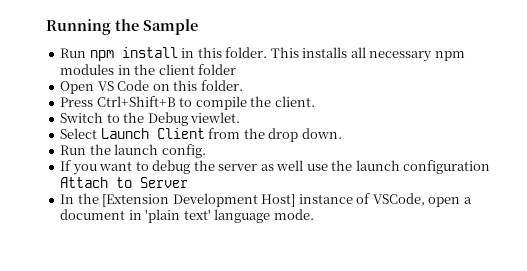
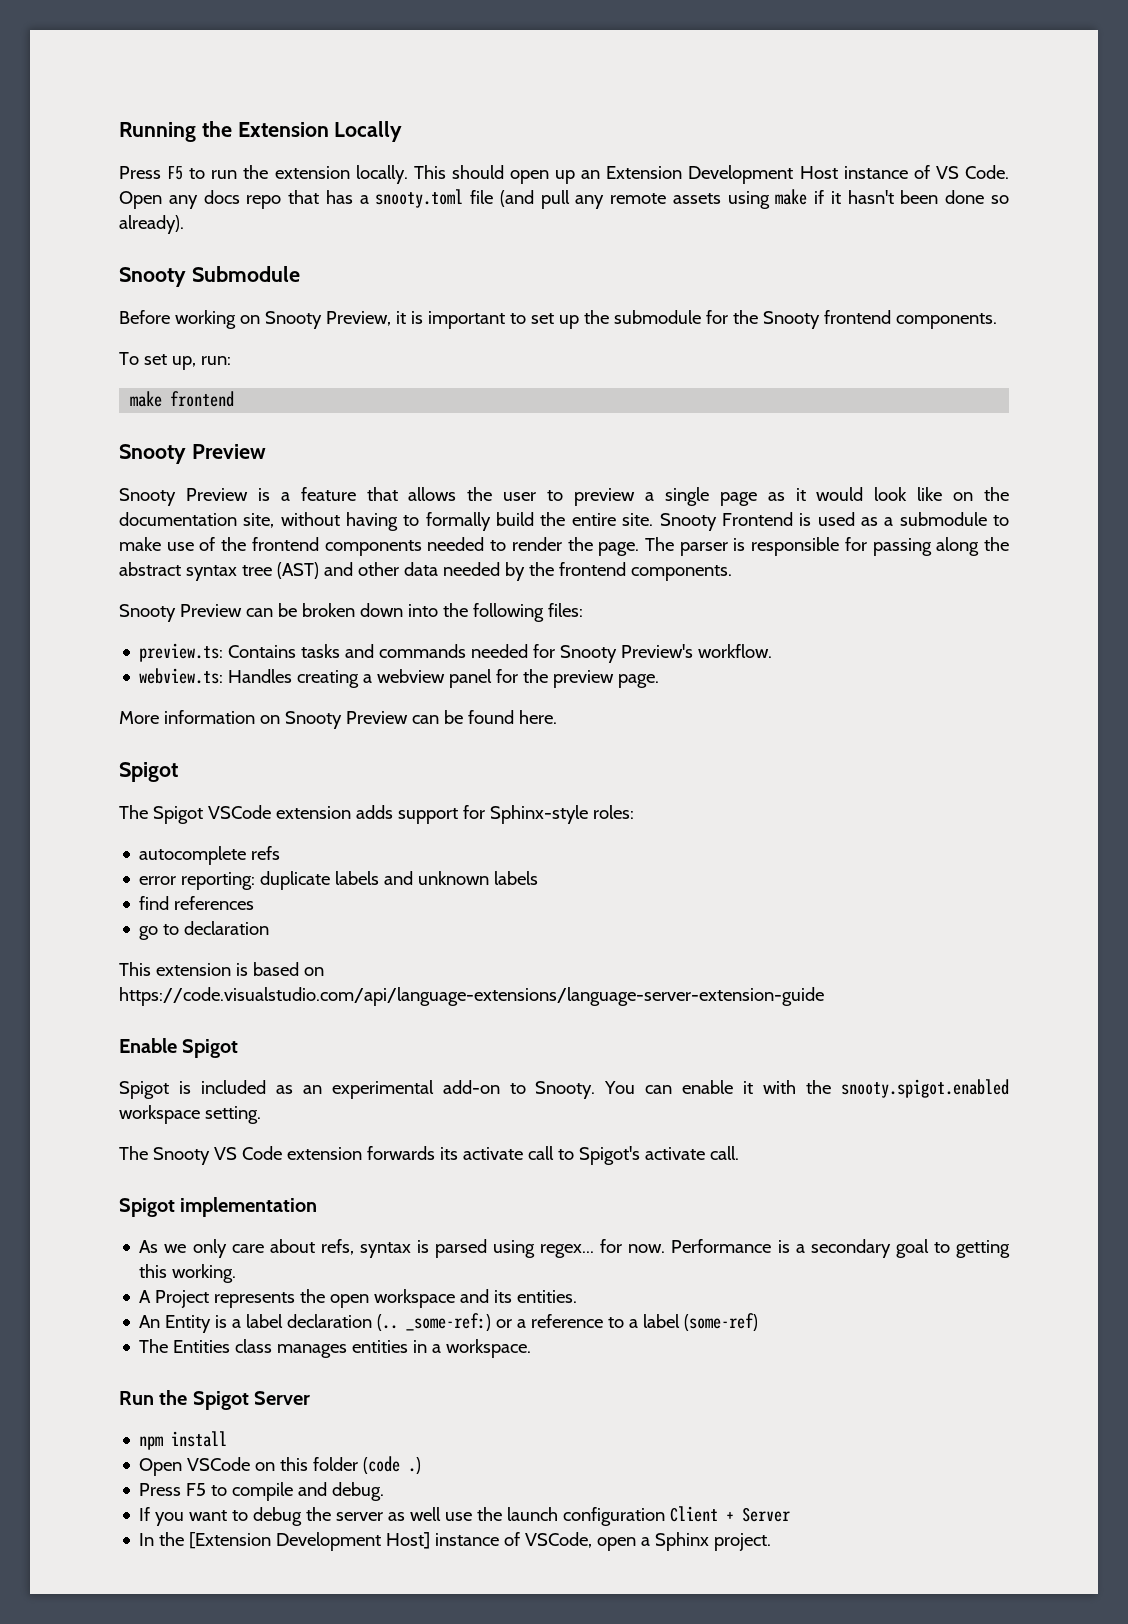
- Running the Sample
- Run npm install in this folder. This installs all necessary npm modules in the client folder
- Open VS Code on this folder.
- Press Ctrl+Shift+B to compile the client.
- Switch to the Debug viewlet.
- Select Launch Client from the drop down.
- Run the launch config.
+ Running the Extension Locally
+ Press F5 to run the extension locally. This should open up an Extension Development Host instance of VS Code. Open any docs repo that has a snooty.toml file (and pull any remote assets using make if it hasn't been done so already).
+ Snooty Submodule
+ Before working on Snooty Preview, it is important to set up the submodule for the Snooty frontend components.
+ To set up, run:
+ make frontend
+ Snooty Preview
+ Snooty Preview is a feature that allows the user to preview a single page as it would look like on the documentation site, without having to formally build the entire site. Snooty Frontend is used as a submodule to make use of the frontend components needed to render the page. The parser is responsible for passing along the abstract syntax tree (AST) and other data needed by the frontend components.
+ Snooty Preview can be broken down into the following files:
+ preview.ts: Contains tasks and commands needed for Snooty Preview's workflow.
+ webview.ts: Handles creating a webview panel for the preview page.
+ More information on Snooty Preview can be found here.
+ Spigot
+ The Spigot VSCode extension adds support for Sphinx-style roles:
+ autocomplete refs
+ error reporting: duplicate labels and unknown labels
+ find references
+ go to declaration
+ This extension is based on https://code.visualstudio.com/api/language-extensions/language-server-extension-guide
+ Enable Spigot
+ Spigot is included as an experimental add-on to Snooty. You can enable it with the snooty.spigot.enabled workspace setting.
+ The Snooty VS Code extension forwards its activate call to Spigot's activate call.
+ Spigot implementation
+ As we only care about refs, syntax is parsed using regex... for now. Performance is a secondary goal to getting this working.
+ A Project represents the open workspace and its entities.
+ An Entity is a label declaration (.. _some-ref:) or a reference to a label (some-ref)
+ The Entities class manages entities in a workspace.
+ Run the Spigot Server
+ npm install
+ Open VSCode on this folder (code .)
+ Press F5 to compile and debug.
- If you want to debug the server as well use the launch configuration Attach to Server
+ If you want to debug the server as well use the launch configuration Client + Server
- In the [Extension Development Host] instance of VSCode, open a document in 'plain text' language mode.
+ In the [Extension Development Host] instance of VSCode, open a Sphinx project.

